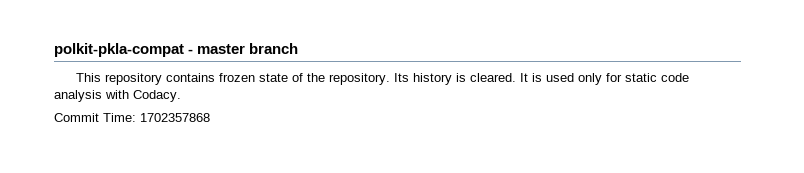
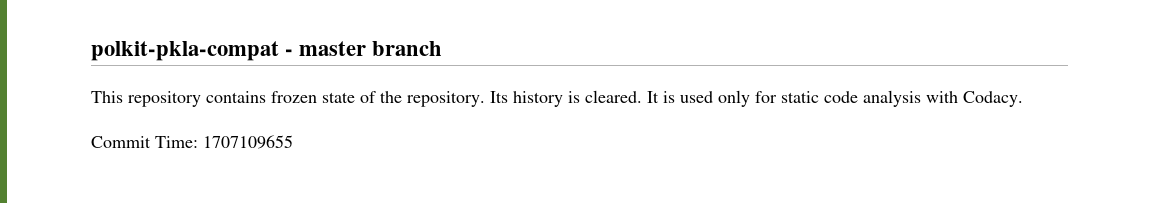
- Commit Time: 1702357868
+ Commit Time: 1707109655

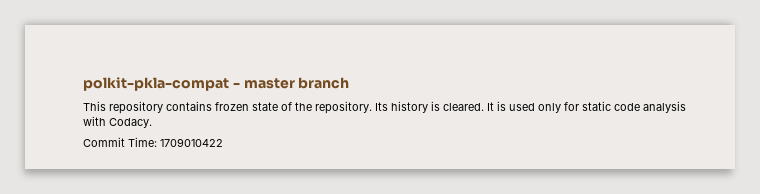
- Commit Time: 1707109655
+ Commit Time: 1709010422

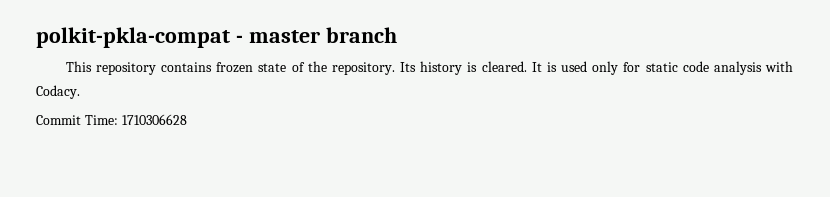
- Commit Time: 1709010422
+ Commit Time: 1710306628

